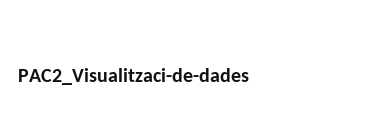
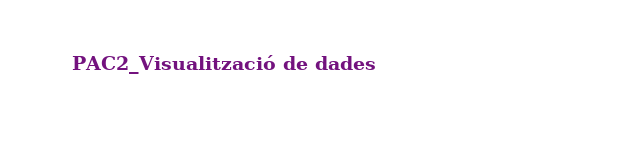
- PAC2_Visualitzaci-de-dades
+ PAC2_Visualització de dades

